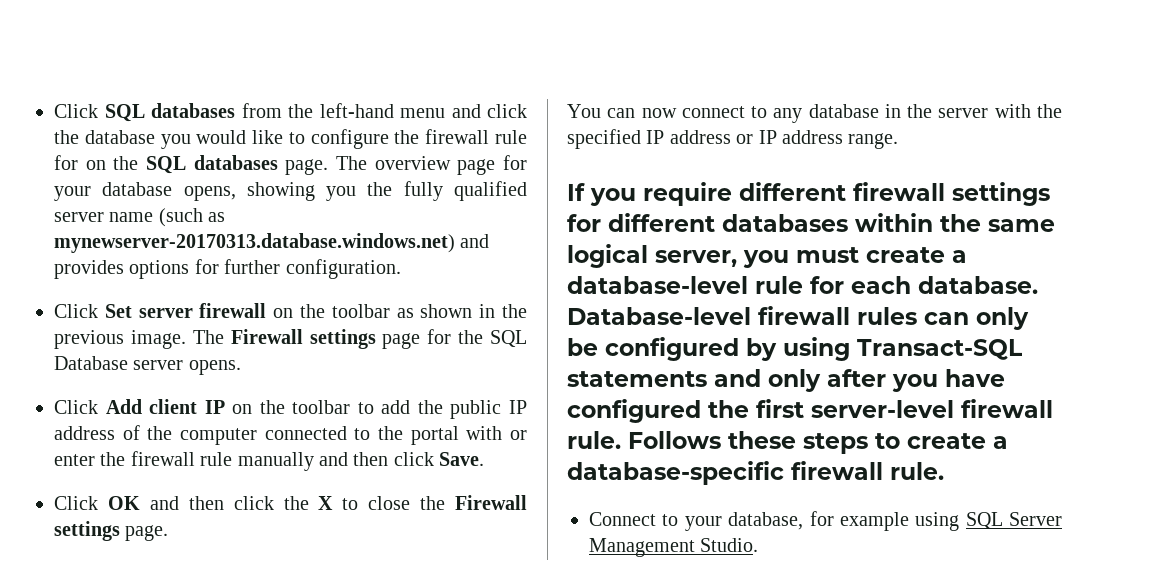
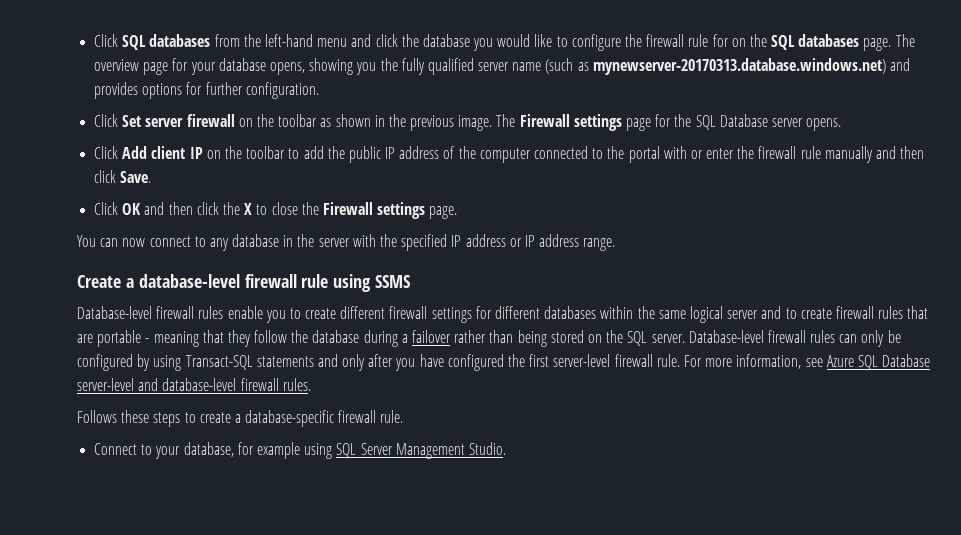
- If you require different firewall settings for different databases within the same logical server, you must create a database-level rule for each database.
+ Create a database-level firewall rule using SSMS
+ Database-level firewall rules enable you to create different firewall settings for different databases within the same logical server and to create firewall rules that are portable - meaning that they follow the database during a failover rather than being stored on the SQL server.
- Database-level firewall rules can only be configured by using Transact-SQL statements and only after you have configured the first server-level firewall rule. Follows these steps to create a database-specific firewall rule.
+ Database-level firewall rules can only be configured by using Transact-SQL statements and only after you have configured the first server-level firewall rule. For more information, see Azure SQL Database server-level and database-level firewall rules.
+ Follows these steps to create a database-specific firewall rule.

